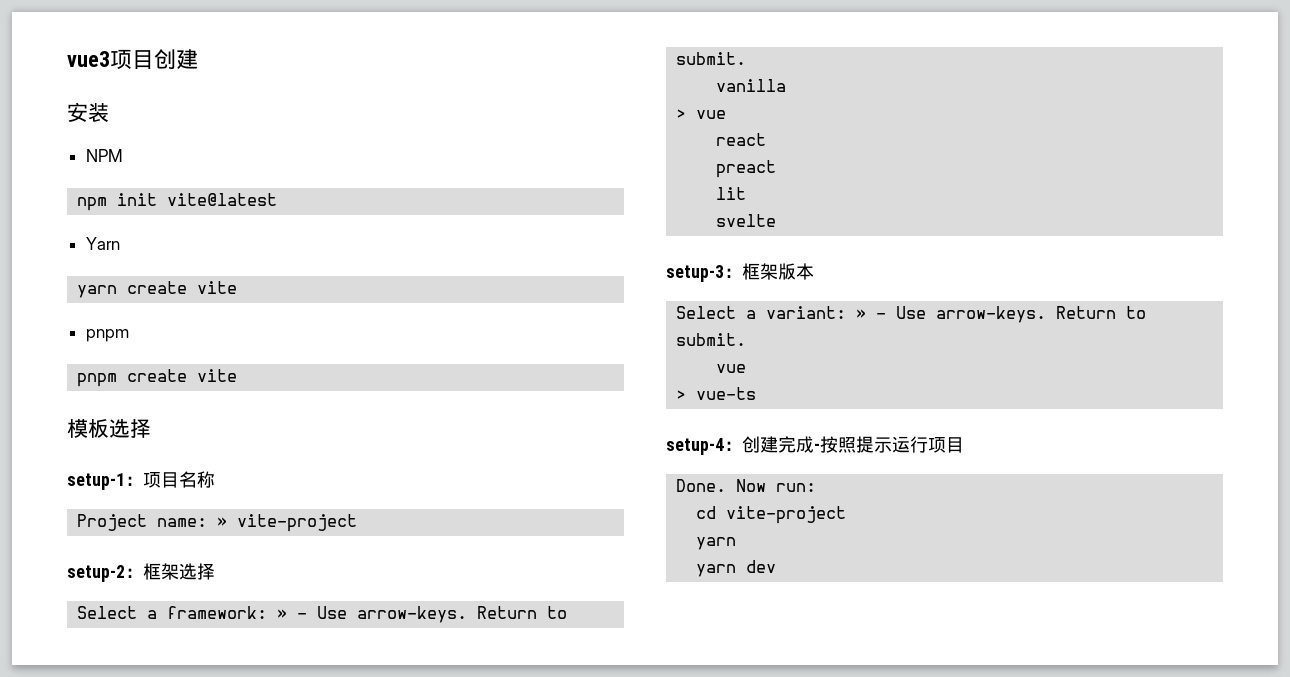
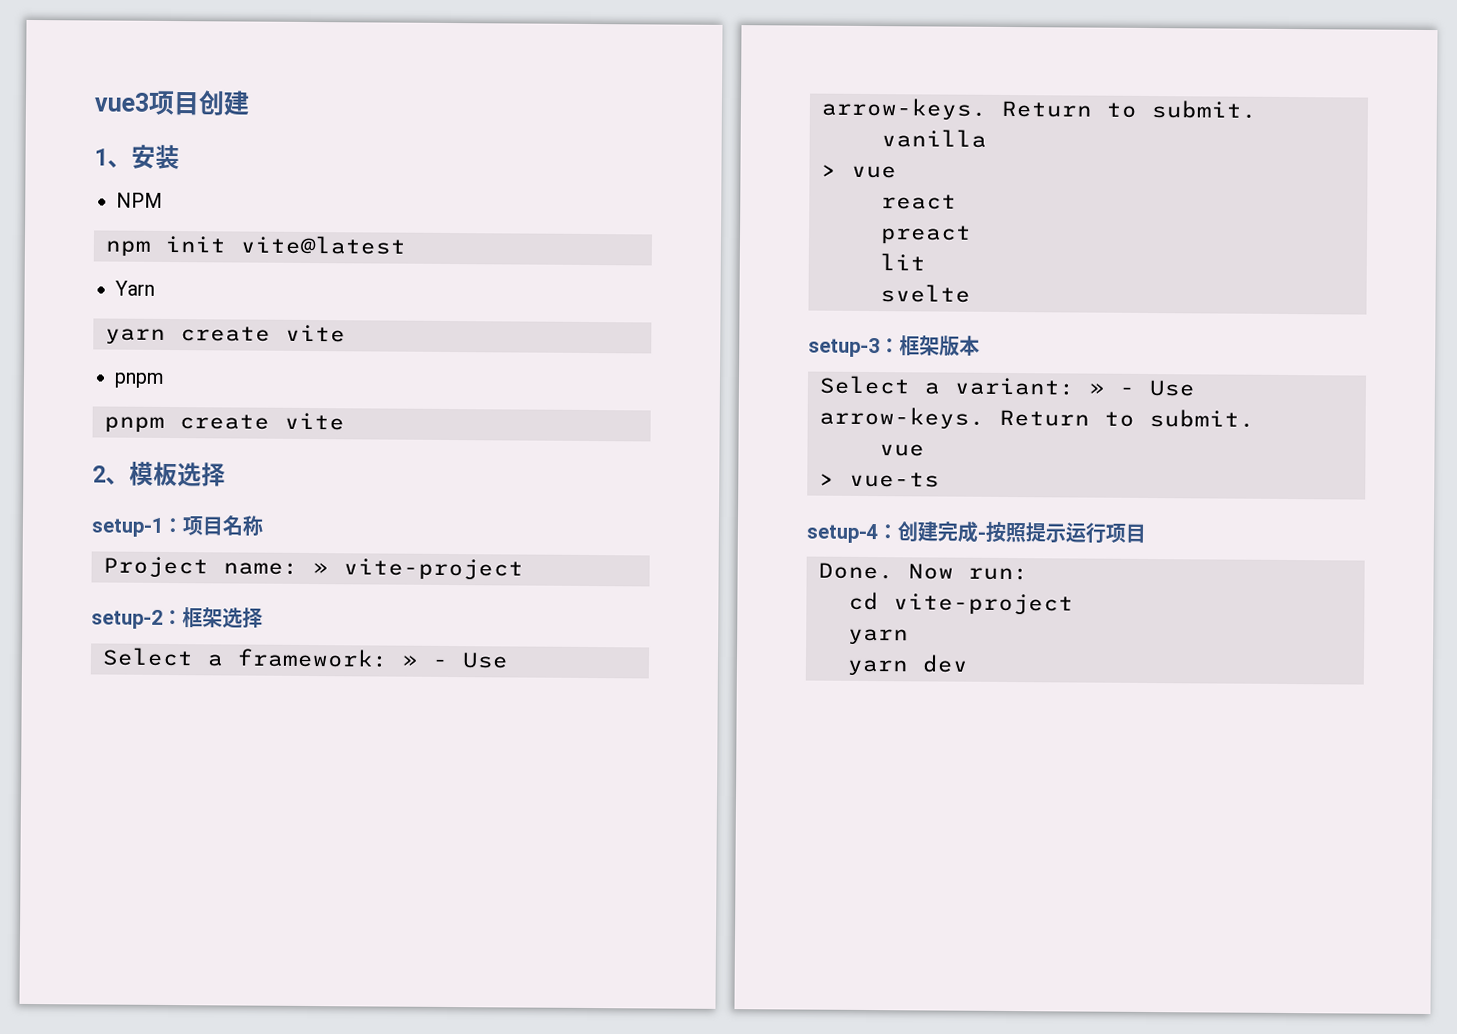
- 安装
+ 1、安装
- 模板选择
+ 2、模板选择

